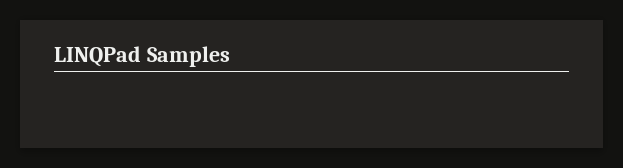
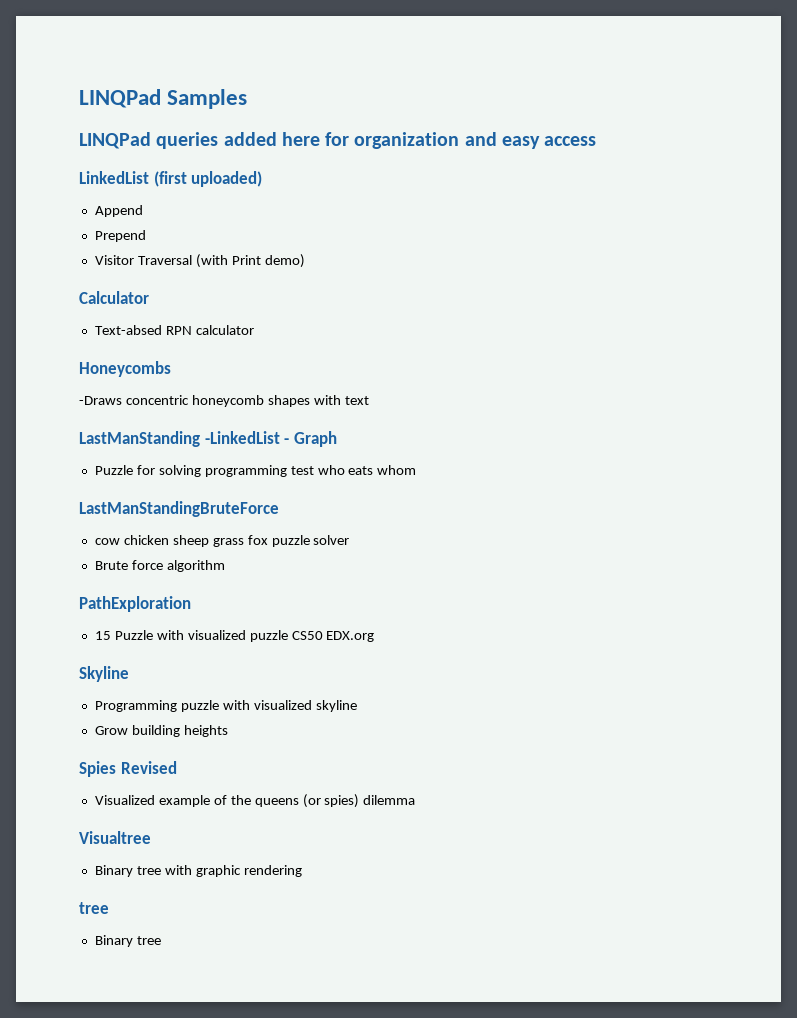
+ LINQPad queries added here for organization and easy access
+ LinkedList (first uploaded)
+ Append
+ Prepend
+ Visitor Traversal (with Print demo)
+ Calculator
+ Text-absed RPN calculator
+ Honeycombs
+ -Draws concentric honeycomb shapes with text
+ LastManStanding -LinkedList - Graph
+ Puzzle for solving programming test who eats whom
+ LastManStandingBruteForce
+ cow chicken sheep grass fox puzzle solver
+ Brute force algorithm
+ PathExploration
+ 15 Puzzle with visualized puzzle CS50 EDX.org
+ Skyline
+ Programming puzzle with visualized skyline
+ Grow building heights
+ Spies Revised
+ Visualized example of the queens (or spies) dilemma
+ Visualtree
+ Binary tree with graphic rendering
+ tree
+ Binary tree

